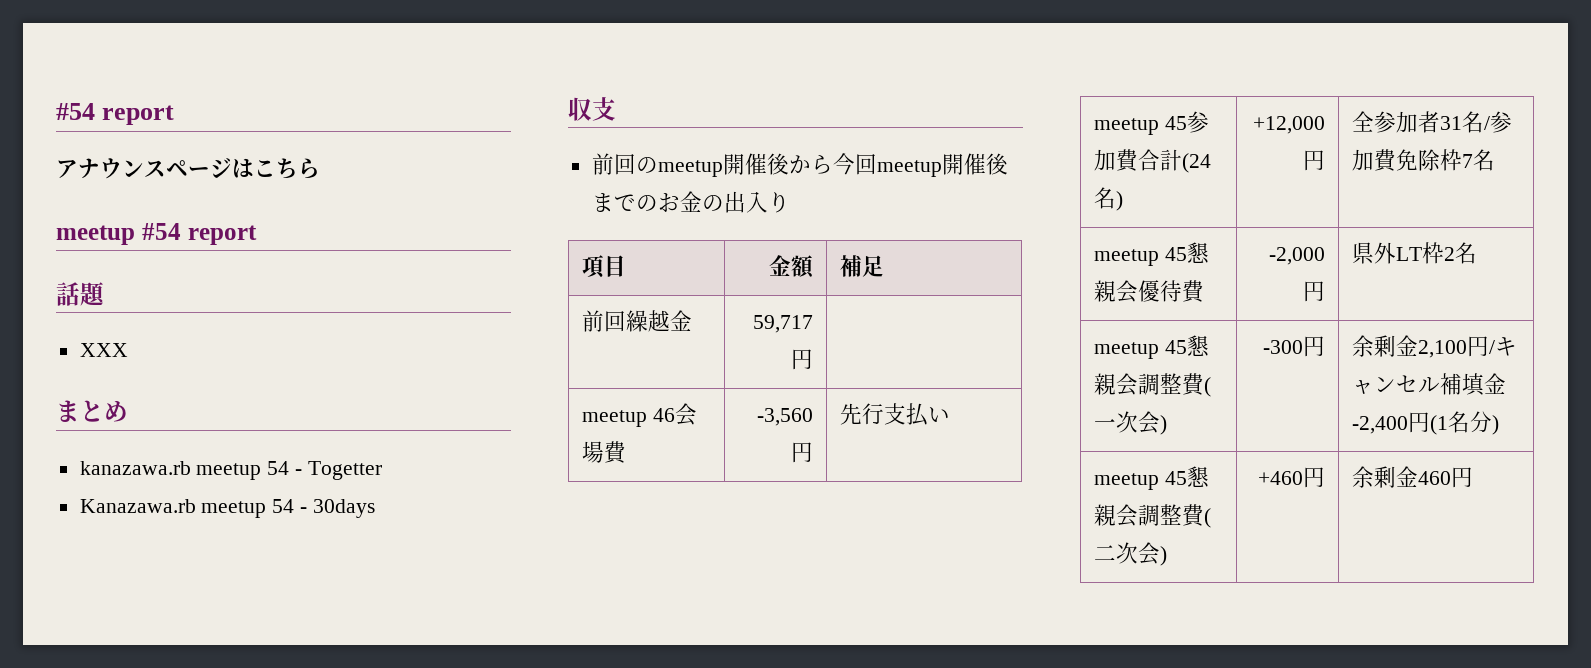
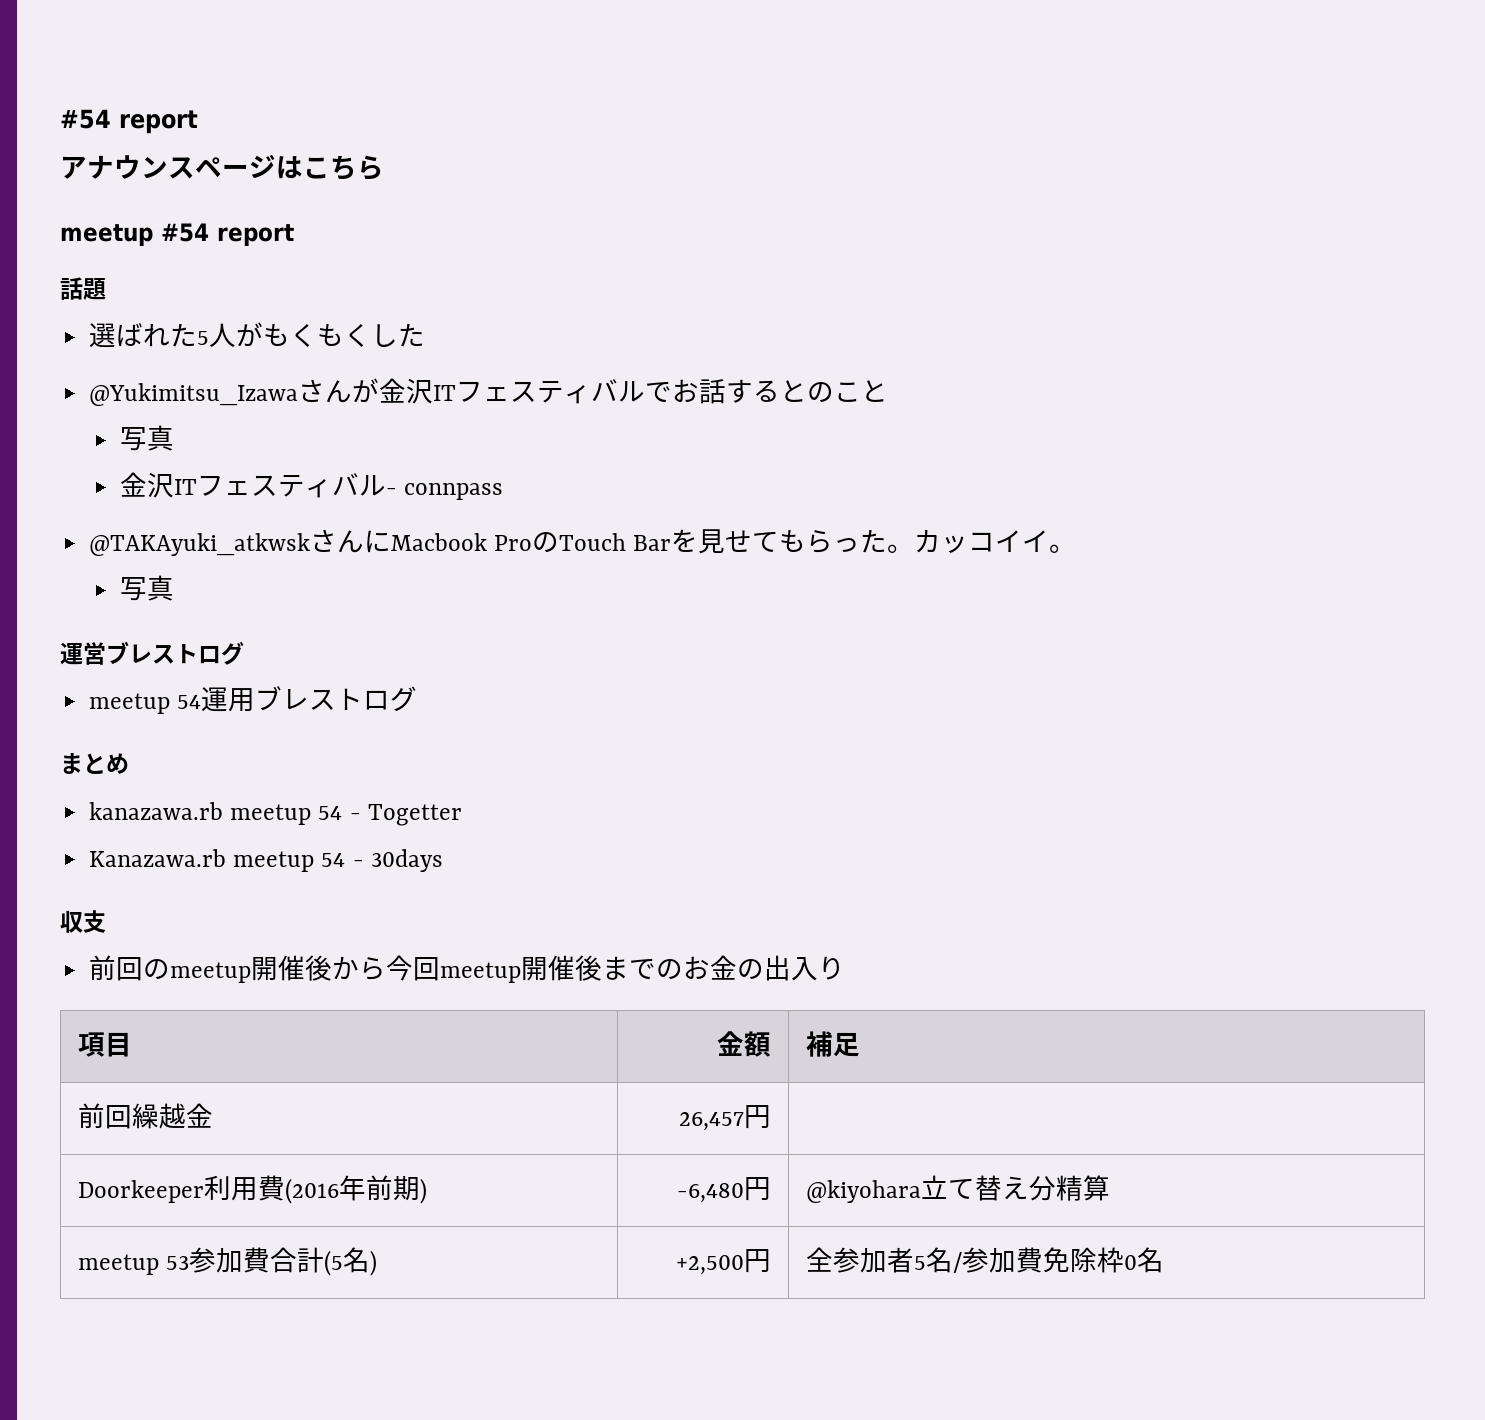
- XXX
+ 選ばれた5人がもくもくした
+ @Yukimitsu_Izawaさんが金沢ITフェスティバルでお話するとのこと
+ 写真
+ 金沢ITフェスティバル- connpass
+ @TAKAyuki_atkwskさんにMacbook ProのTouch Barを見せてもらった。カッコイイ。
+ 写真
+ 運営ブレストログ
+ meetup 54運用ブレストログ
- 前回繰越金 | 59,717円 |
+ 前回繰越金 | 26,457円 |
- meetup 46会場費 | -3,560円 | 先行支払い
- meetup 45参加費合計(24名) | +12,000円 | 全参加者31名/参加費免除枠7名
- meetup 45懇親会優待費 | -2,000円 | 県外LT枠2名
- meetup 45懇親会調整費(一次会) | -300円 | 余剰金2,100円/キャンセル補填金-2,400円(1名分)
- meetup 45懇親会調整費(二次会) | +460円 | 余剰金460円
+ Doorkeeper利用費(2016年前期) | -6,480円 | @kiyohara立て替え分精算
+ meetup 53参加費合計(5名) | +2,500円 | 全参加者5名/参加費免除枠0名

